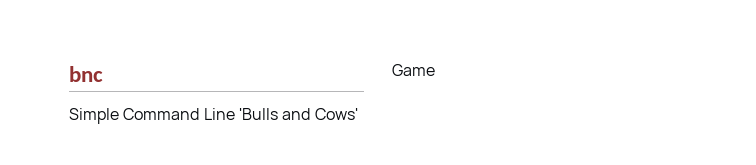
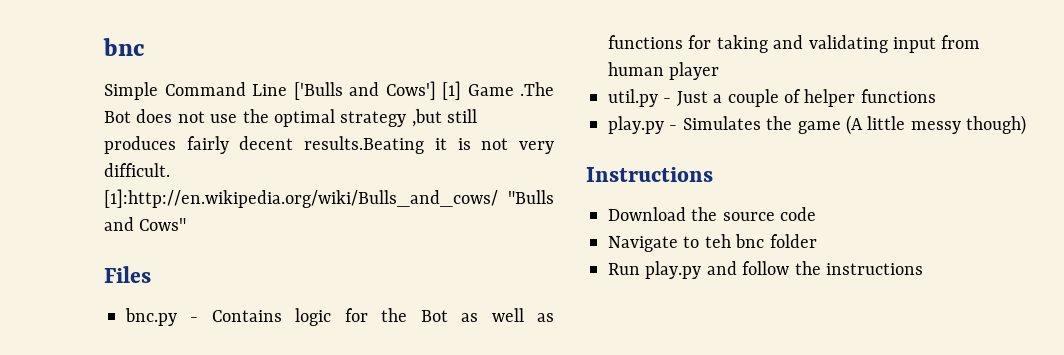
- Simple Command Line 'Bulls and Cows' Game
+ Simple Command Line ['Bulls and Cows'] [1] Game .The Bot does not use the optimal strategy ,but still produces fairly decent results.Beating it is not very difficult. [1]:http://en.wikipedia.org/wiki/Bulls_and_cows/ "Bulls and Cows"
+ Files
+ bnc.py - Contains logic for the Bot as well as functions for taking and validating input from human player
+ util.py - Just a couple of helper functions
+ play.py - Simulates the game (A little messy though)
+ Instructions
+ Download the source code
+ Navigate to teh bnc folder
+ Run play.py and follow the instructions

